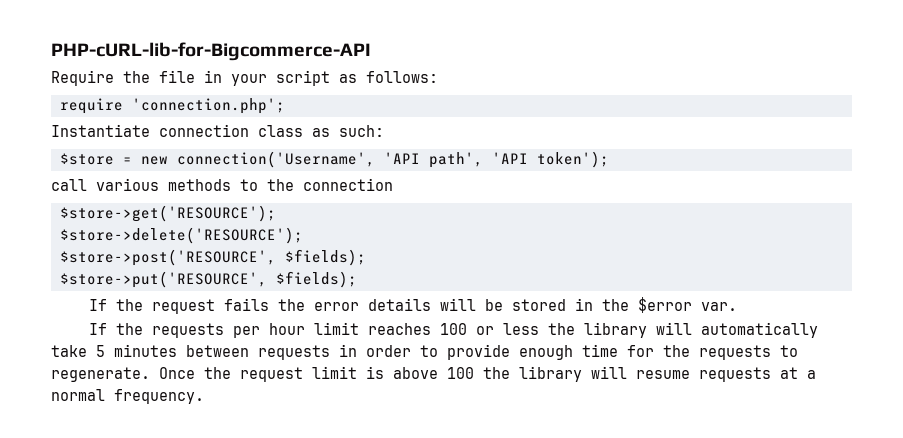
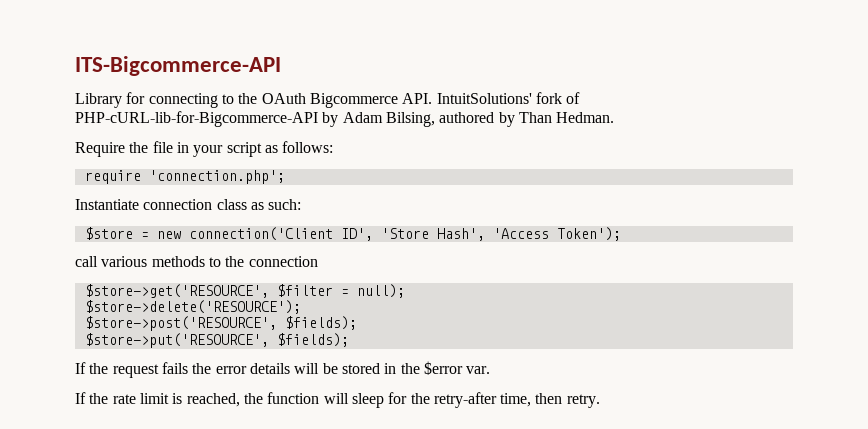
- PHP-cURL-lib-for-Bigcommerce-API
+ ITS-Bigcommerce-API
+ Library for connecting to the OAuth Bigcommerce API. IntuitSolutions' fork of PHP-cURL-lib-for-Bigcommerce-API by Adam Bilsing, authored by Than Hedman.
- $store = new connection('Username', 'API path', 'API token');
+ $store = new connection('Client ID', 'Store Hash', 'Access Token');
- $store->get('RESOURCE');
+ $store->get('RESOURCE', $filter = null);
- If the requests per hour limit reaches 100 or less the library will automatically take 5 minutes between requests in order to provide enough time for the requests to regenerate. Once the request limit is above 100 the library will resume requests at a normal frequency.
+ If the rate limit is reached, the function will sleep for the retry-after time, then retry.

